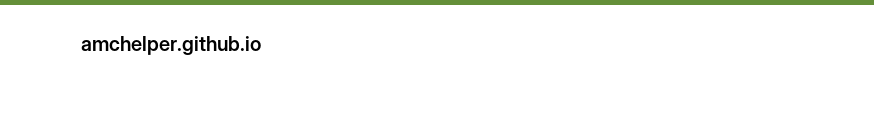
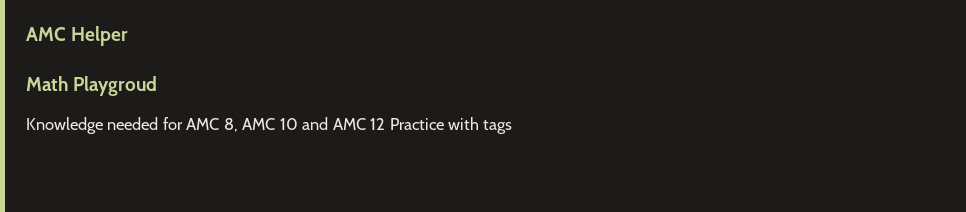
- amchelper.github.io
+ AMC Helper
+ Math Playgroud
+ Knowledge needed for AMC 8, AMC 10 and AMC 12 Practice with tags

